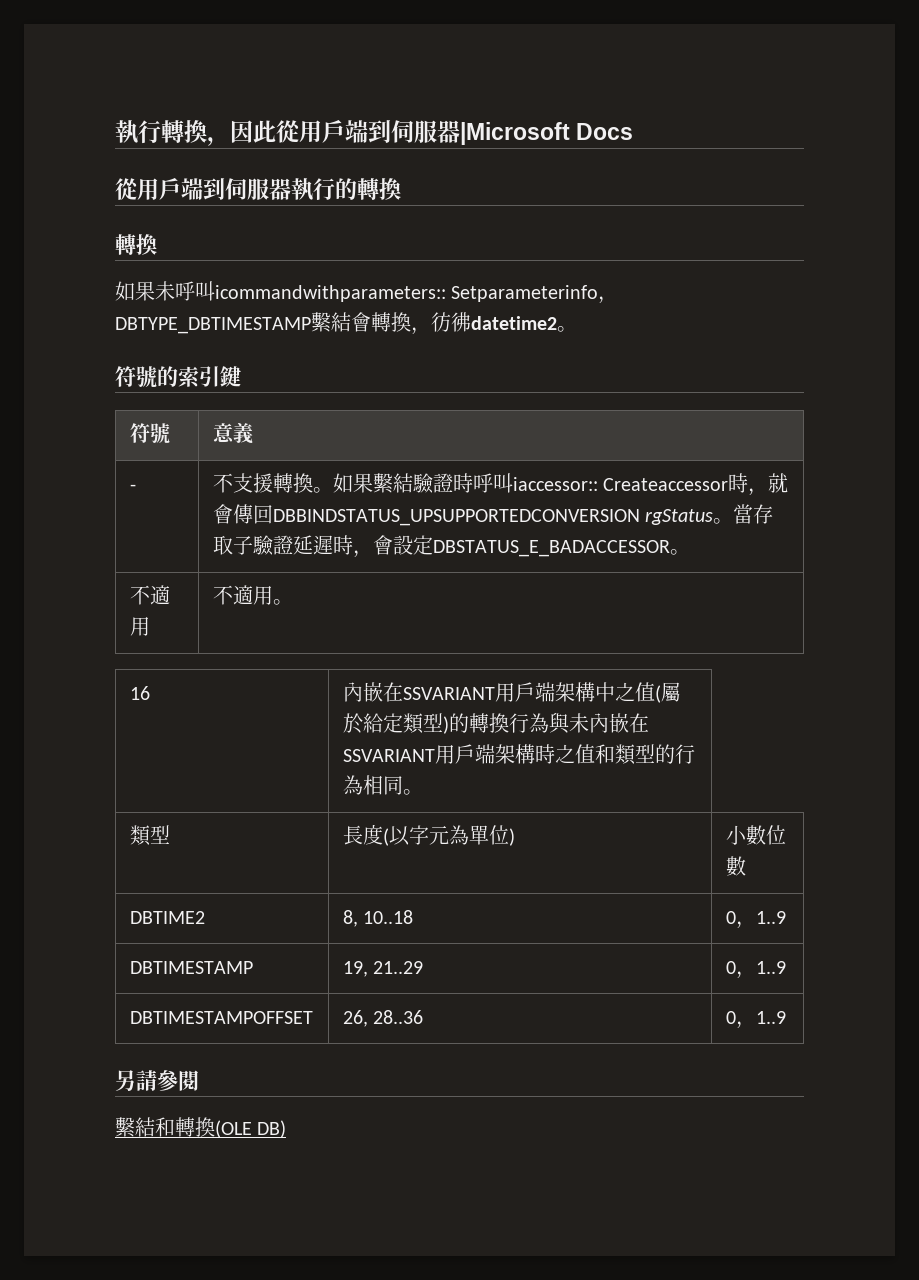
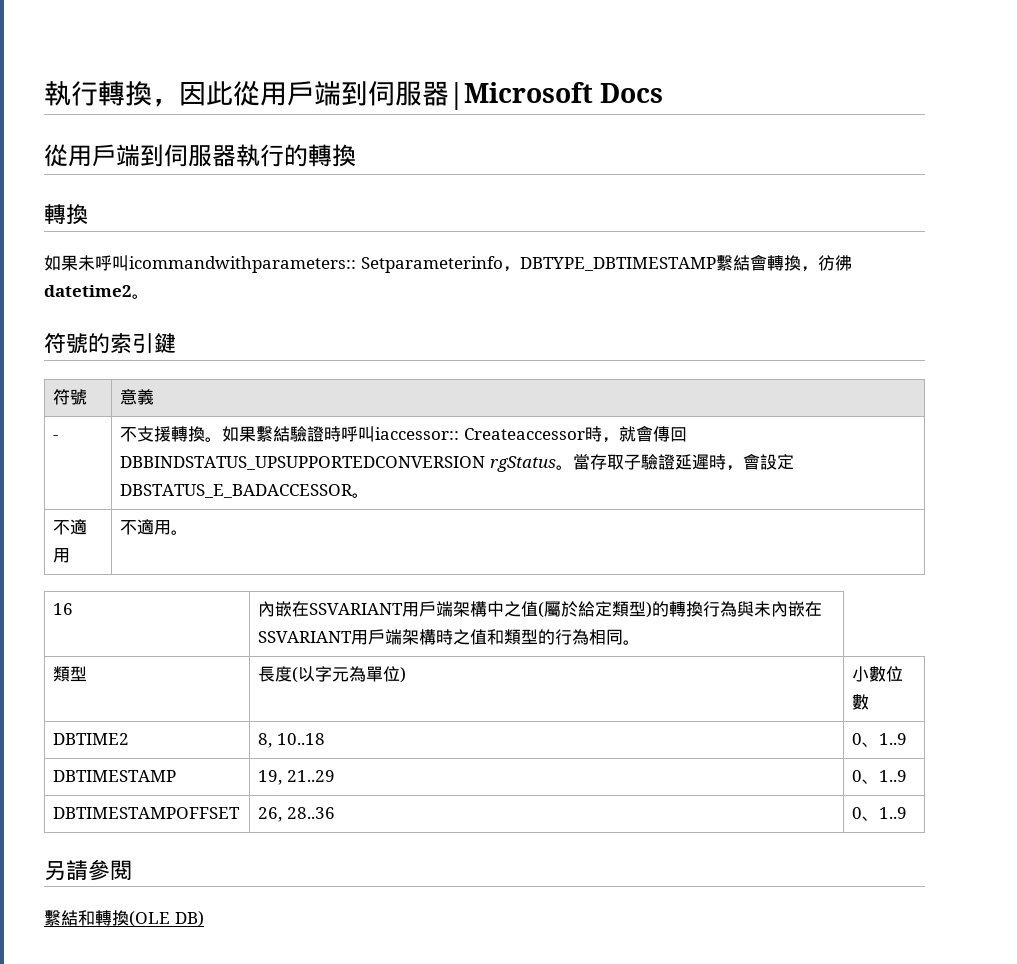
- DBTIME2 | 8, 10..18 | 0，1..9
+ DBTIME2 | 8, 10..18 | 0、1..9
- DBTIMESTAMP | 19, 21..29 | 0，1..9
+ DBTIMESTAMP | 19, 21..29 | 0、1..9
- DBTIMESTAMPOFFSET | 26, 28..36 | 0，1..9
+ DBTIMESTAMPOFFSET | 26, 28..36 | 0、1..9

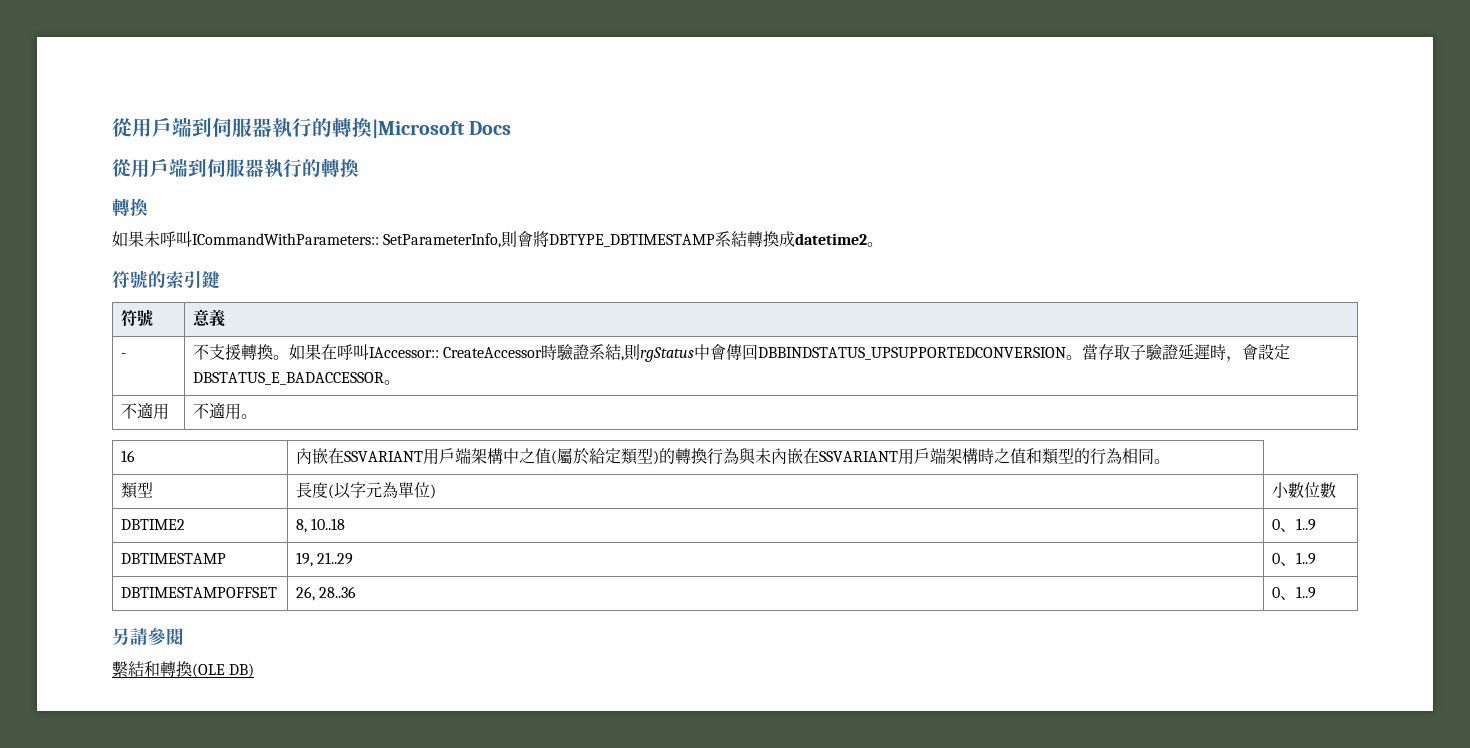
- 執行轉換，因此從用戶端到伺服器|Microsoft Docs
+ 從用戶端到伺服器執行的轉換|Microsoft Docs
- 如果未呼叫icommandwithparameters:: Setparameterinfo，DBTYPE_DBTIMESTAMP繫結會轉換，彷彿datetime2。
+ 如果未呼叫ICommandWithParameters:: SetParameterInfo,則會將DBTYPE_DBTIMESTAMP系結轉換成datetime2。
- - | 不支援轉換。如果繫結驗證時呼叫iaccessor:: Createaccessor時，就會傳回DBBINDSTATUS_UPSUPPORTEDCONVERSION rgStatus。當存取子驗證延遲時，會設定DBSTATUS_E_BADACCESSOR。
+ - | 不支援轉換。如果在呼叫IAccessor:: CreateAccessor時驗證系結,則rgStatus中會傳回DBBINDSTATUS_UPSUPPORTEDCONVERSION。當存取子驗證延遲時，會設定DBSTATUS_E_BADACCESSOR。

